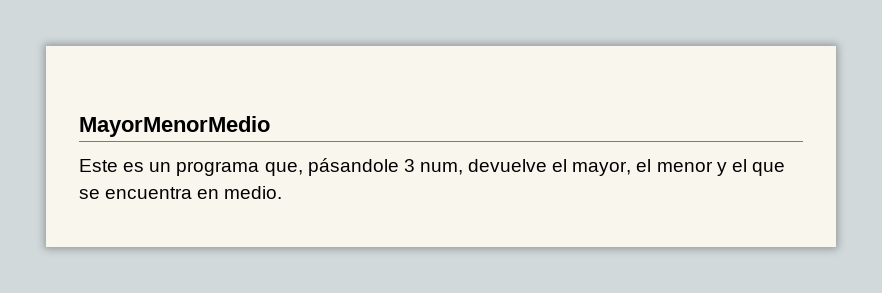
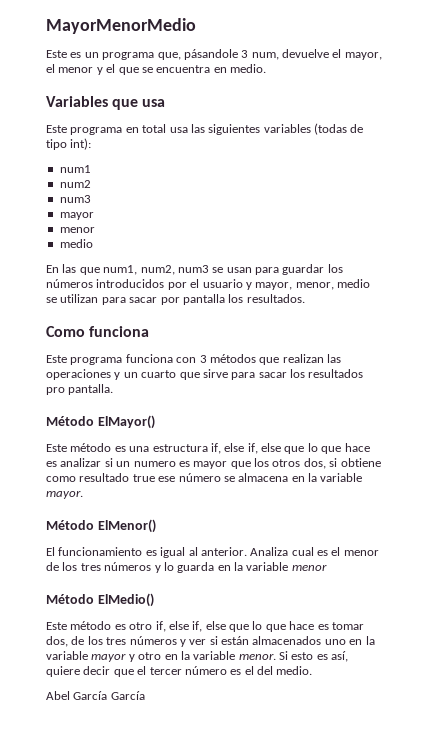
+ Variables que usa
+ Este programa en total usa las siguientes variables (todas de tipo int):
+ num1
+ num2
+ num3
+ mayor
+ menor
+ medio
+ En las que num1, num2, num3 se usan para guardar los números introducidos por el usuario y mayor, menor, medio se utilizan para sacar por pantalla los resultados.
+ Como funciona
+ Este programa funciona con 3 métodos que realizan las operaciones y un cuarto que sirve para sacar los resultados pro pantalla.
+ Método ElMayor()
+ Este método es una estructura if, else if, else que lo que hace es analizar si un numero es mayor que los otros dos, si obtiene como resultado true ese número se almacena en la variable mayor.
+ Método ElMenor()
+ El funcionamiento es igual al anterior. Analiza cual es el menor de los tres números y lo guarda en la variable menor
+ Método ElMedio()
+ Este método es otro if, else if, else que lo que hace es tomar dos, de los tres números y ver si están almacenados uno en la variable mayor y otro en la variable menor. Si esto es así, quiere decir que el tercer número es el del medio.
+ Abel García García

